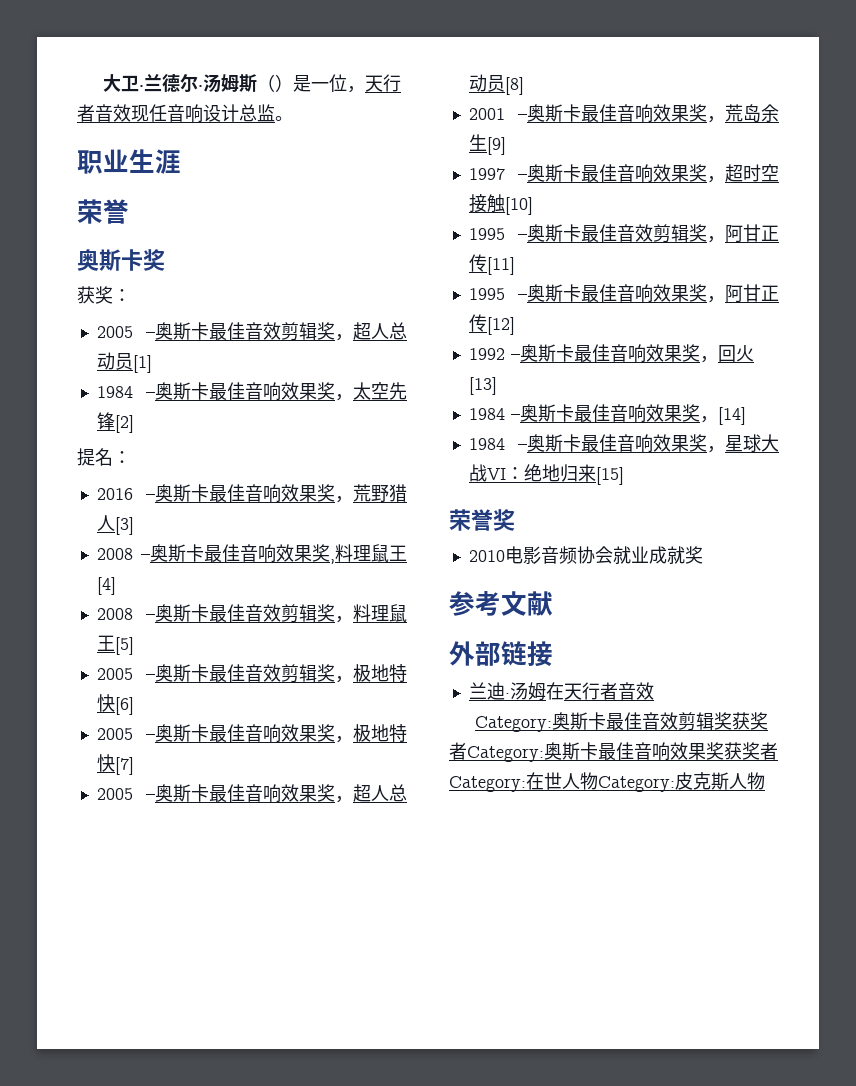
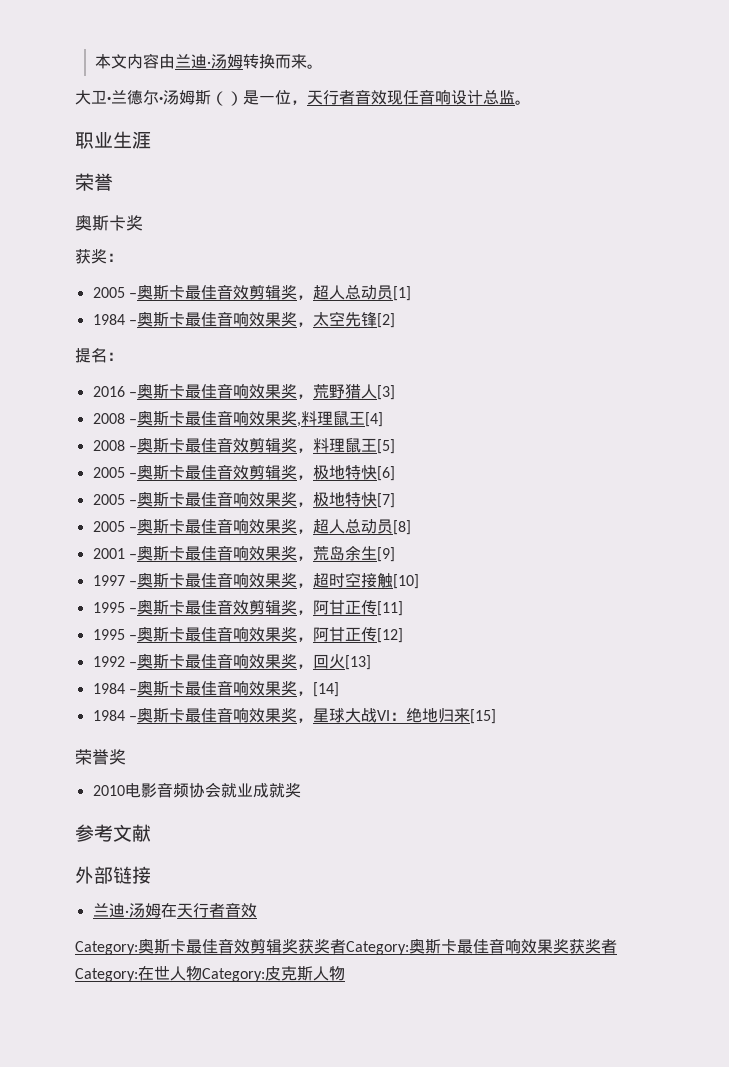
+ 本文内容由兰迪·汤姆转换而来。

